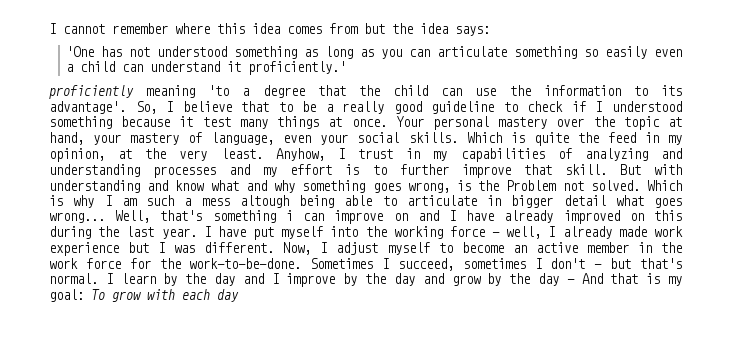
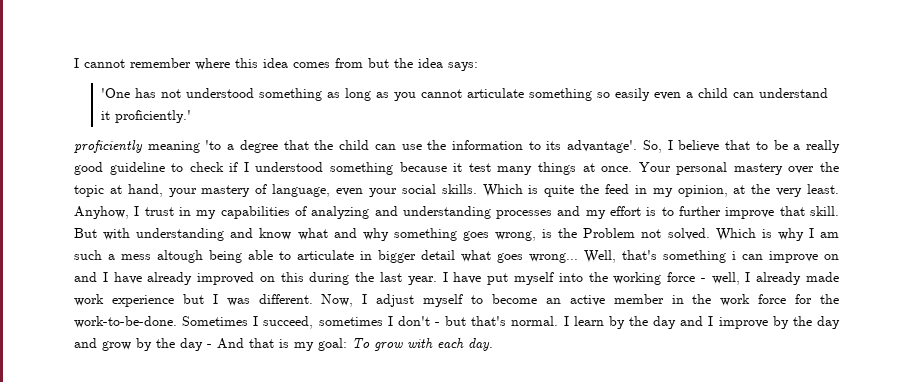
- 'One has not understood something as long as you can articulate something so easily even a child can understand it proficiently.'
+ 'One has not understood something as long as you cannot articulate something so easily even a child can understand it proficiently.'
- I learn by the day and I improve by the day and grow by the day - And that is my goal: To grow with each day
+ I learn by the day and I improve by the day and grow by the day - And that is my goal: To grow with each day.

